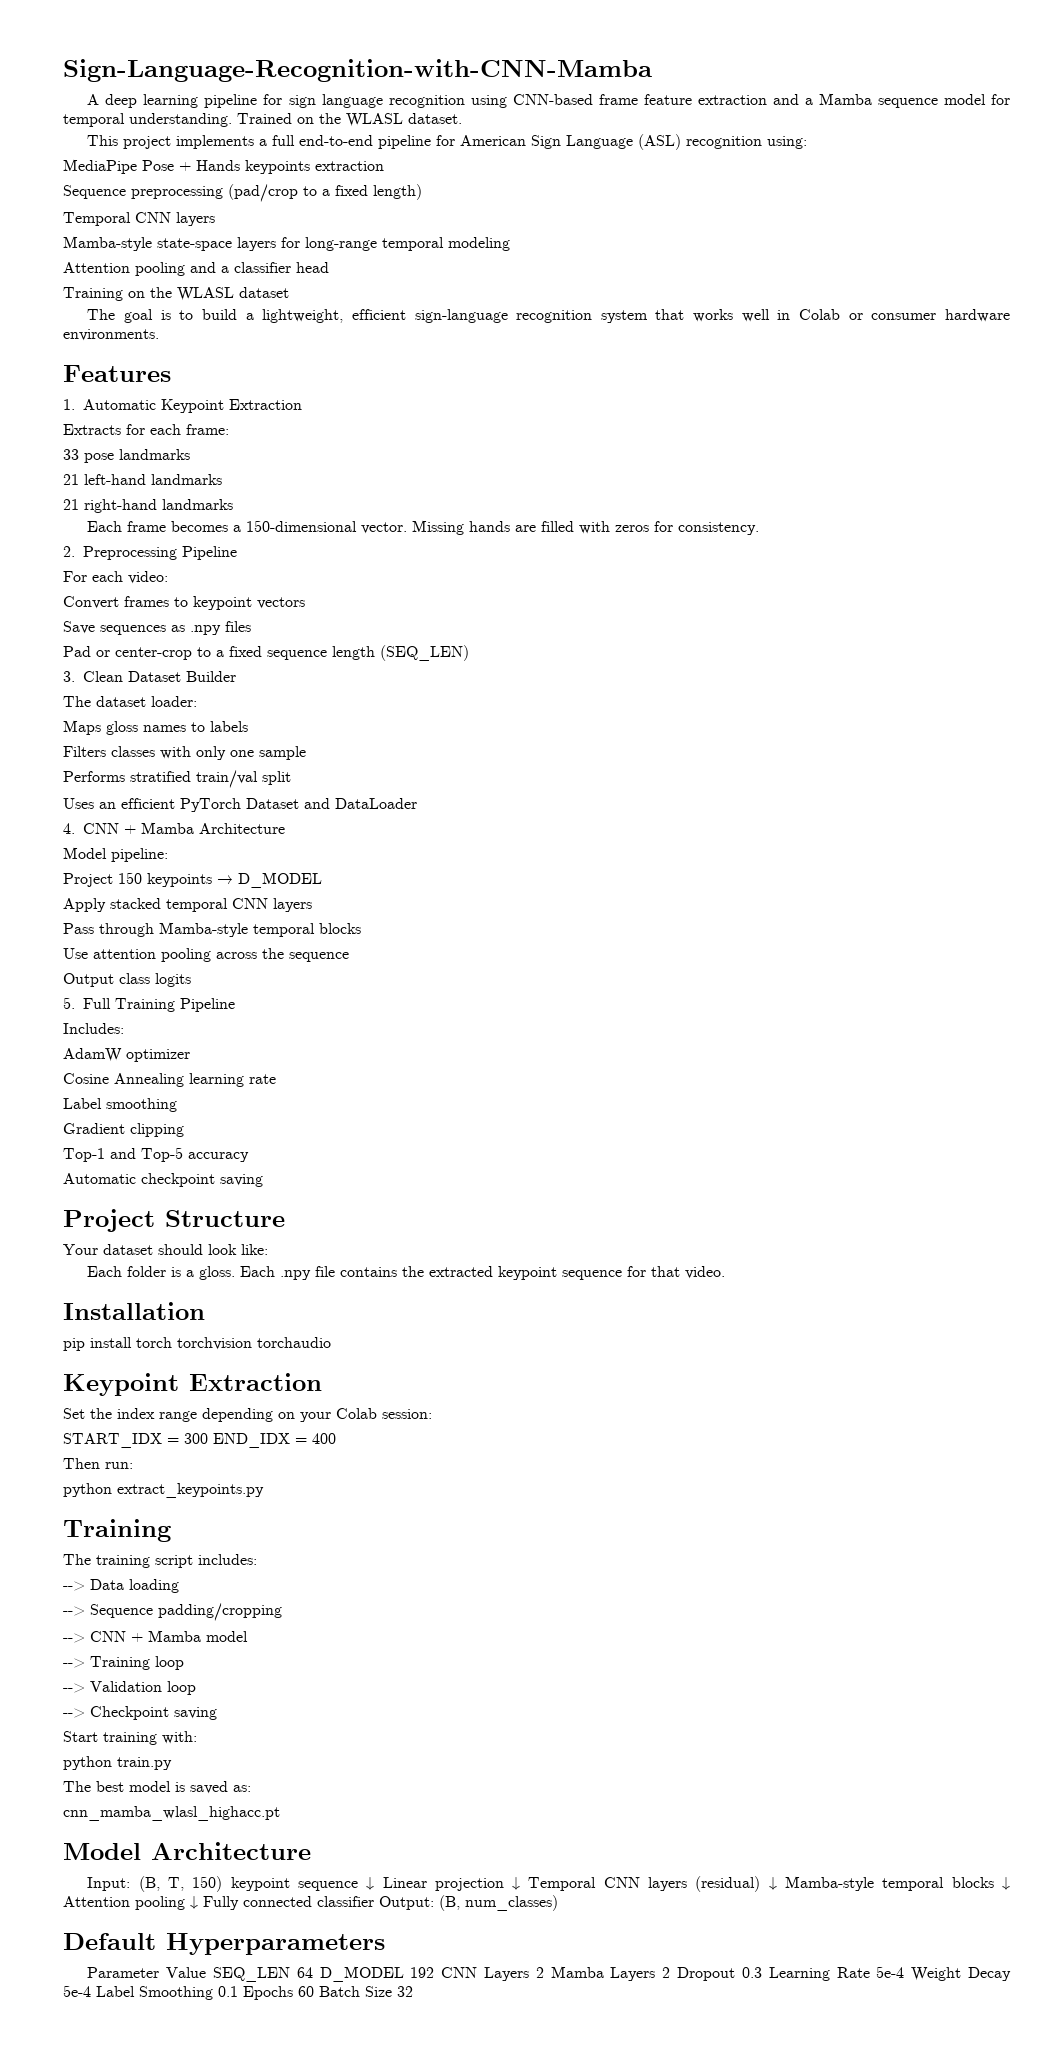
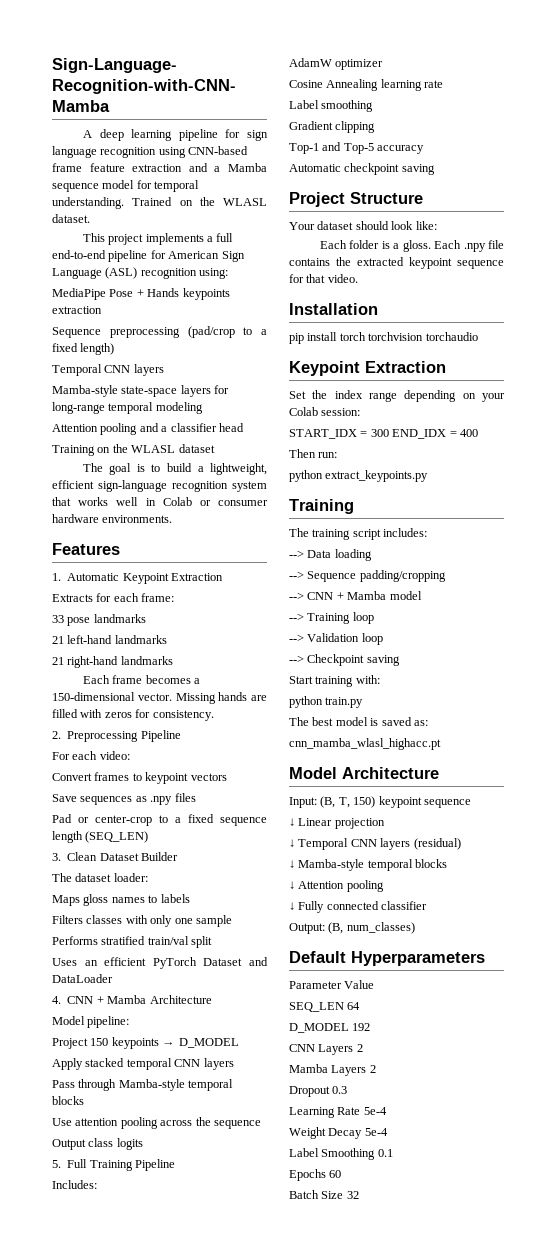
- Input: (B, T, 150) keypoint sequence ↓ Linear projection ↓ Temporal CNN layers (residual) ↓ Mamba-style temporal blocks ↓ Attention pooling ↓ Fully connected classifier Output: (B, num_classes)
+ Input: (B, T, 150) keypoint sequence
+ ↓ Linear projection
+ ↓ Temporal CNN layers (residual)
+ ↓ Mamba-style temporal blocks
+ ↓ Attention pooling
+ ↓ Fully connected classifier
+ Output: (B, num_classes)
- Parameter Value SEQ_LEN 64 D_MODEL 192 CNN Layers 2 Mamba Layers 2 Dropout 0.3 Learning Rate 5e-4 Weight Decay 5e-4 Label Smoothing 0.1 Epochs 60 Batch Size 32
+ Parameter Value
+ SEQ_LEN 64
+ D_MODEL 192
+ CNN Layers 2
+ Mamba Layers 2
+ Dropout 0.3
+ Learning Rate 5e-4
+ Weight Decay 5e-4
+ Label Smoothing 0.1
+ Epochs 60
+ Batch Size 32

